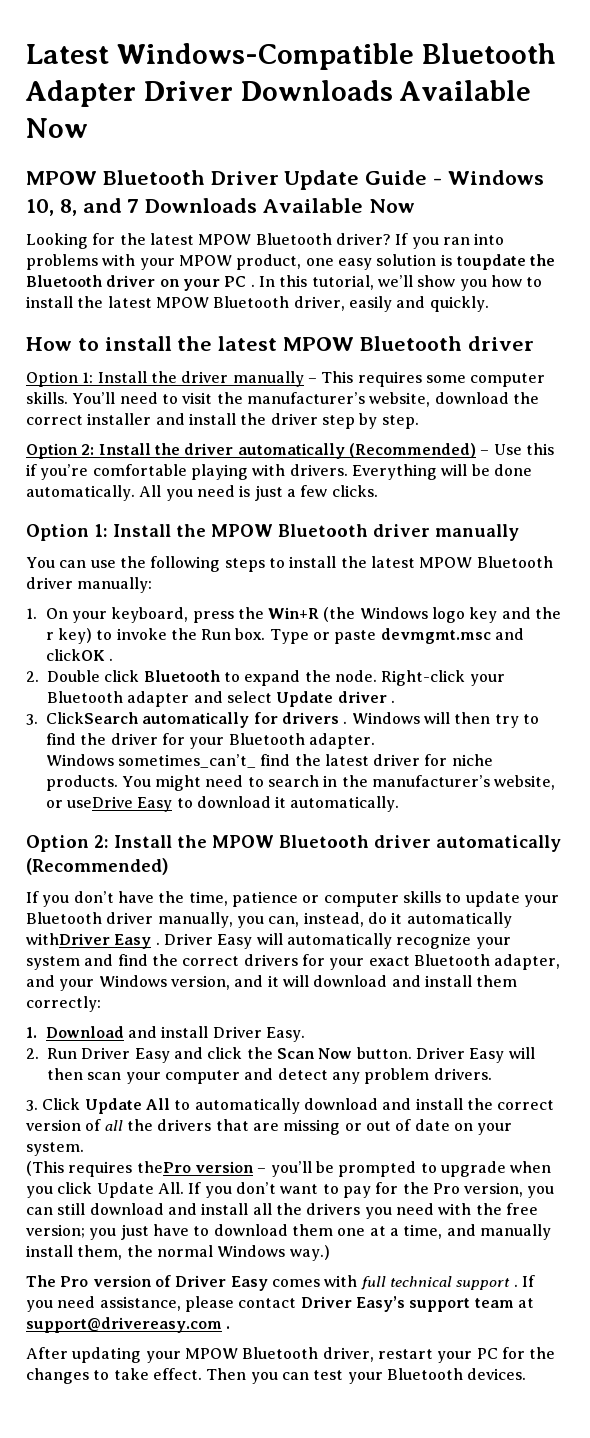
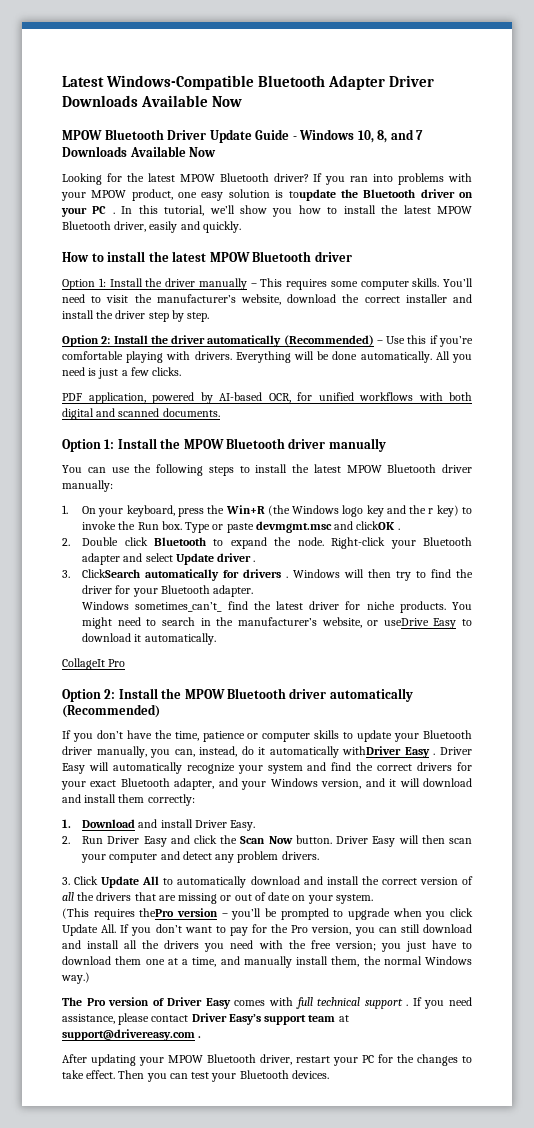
+ PDF application, powered by AI-based OCR, for unified workflows with both digital and scanned documents.
+ CollageIt Pro

